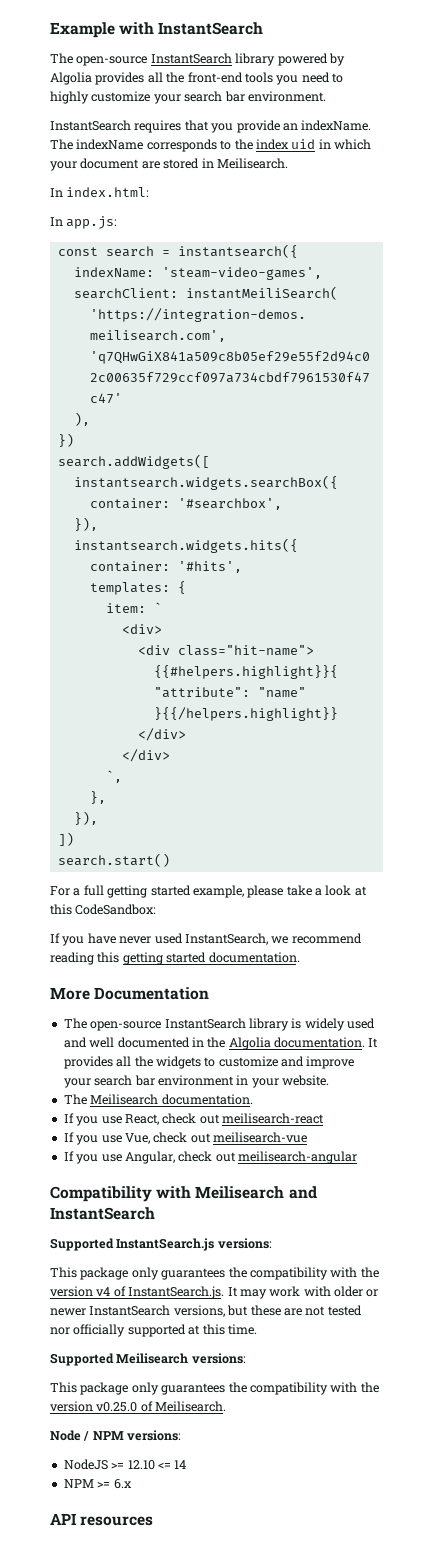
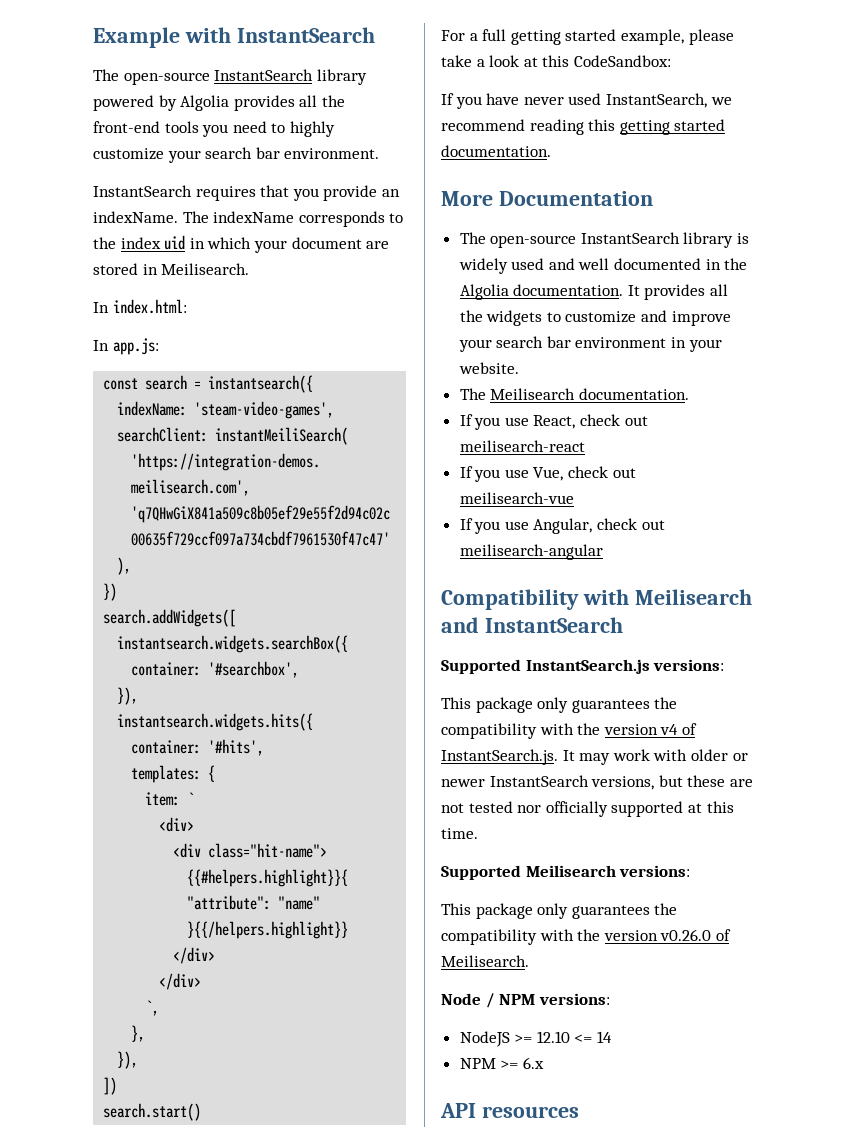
- This package only guarantees the compatibility with the version v0.25.0 of Meilisearch.
+ This package only guarantees the compatibility with the version v0.26.0 of Meilisearch.

